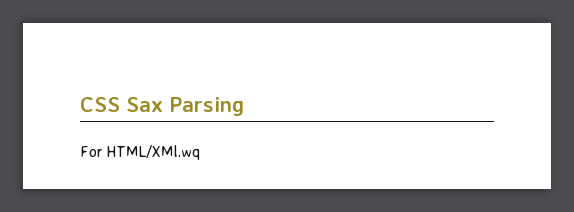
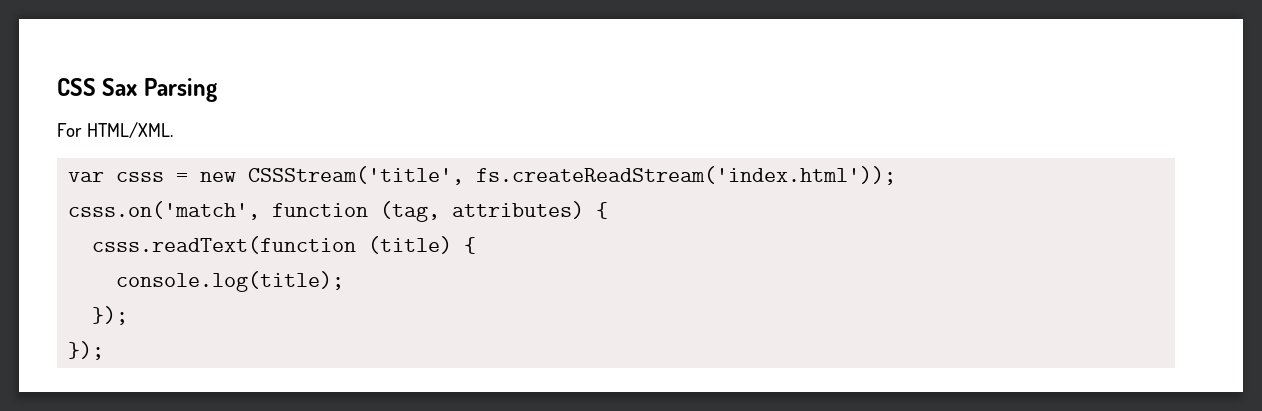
- For HTML/XMl.wq
+ For HTML/XML.
+ var csss = new CSSStream('title', fs.createReadStream('index.html'));
+ csss.on('match', function (tag, attributes) {
+ csss.readText(function (title) {
+ console.log(title);
+ });
+ });

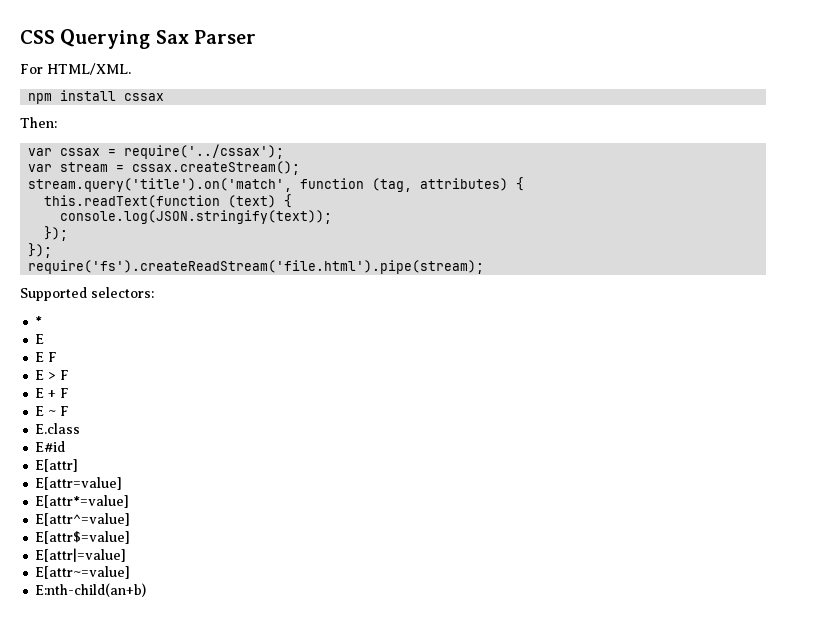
- CSS Sax Parsing
+ CSS Querying Sax Parser
- var csss = new CSSStream('title', fs.createReadStream('index.html'));
- csss.on('match', function (tag, attributes) {
+ npm install cssax
+ Then:
+ var cssax = require('../cssax');
+ var stream = cssax.createStream();
+ stream.query('title').on('match', function (tag, attributes) {
- csss.readText(function (title) {
- console.log(title);
+ this.readText(function (text) {
+ console.log(JSON.stringify(text));
+ require('fs').createReadStream('file.html').pipe(stream);
+ Supported selectors:
+ *
+ E
+ E F
+ E > F
+ E + F
+ E ~ F
+ E.class
+ E#id
+ E[attr]
+ E[attr=value]
+ E[attr*=value]
+ E[attr^=value]
+ E[attr$=value]
+ E[attr|=value]
+ E[attr~=value]
+ E:nth-child(an+b)

